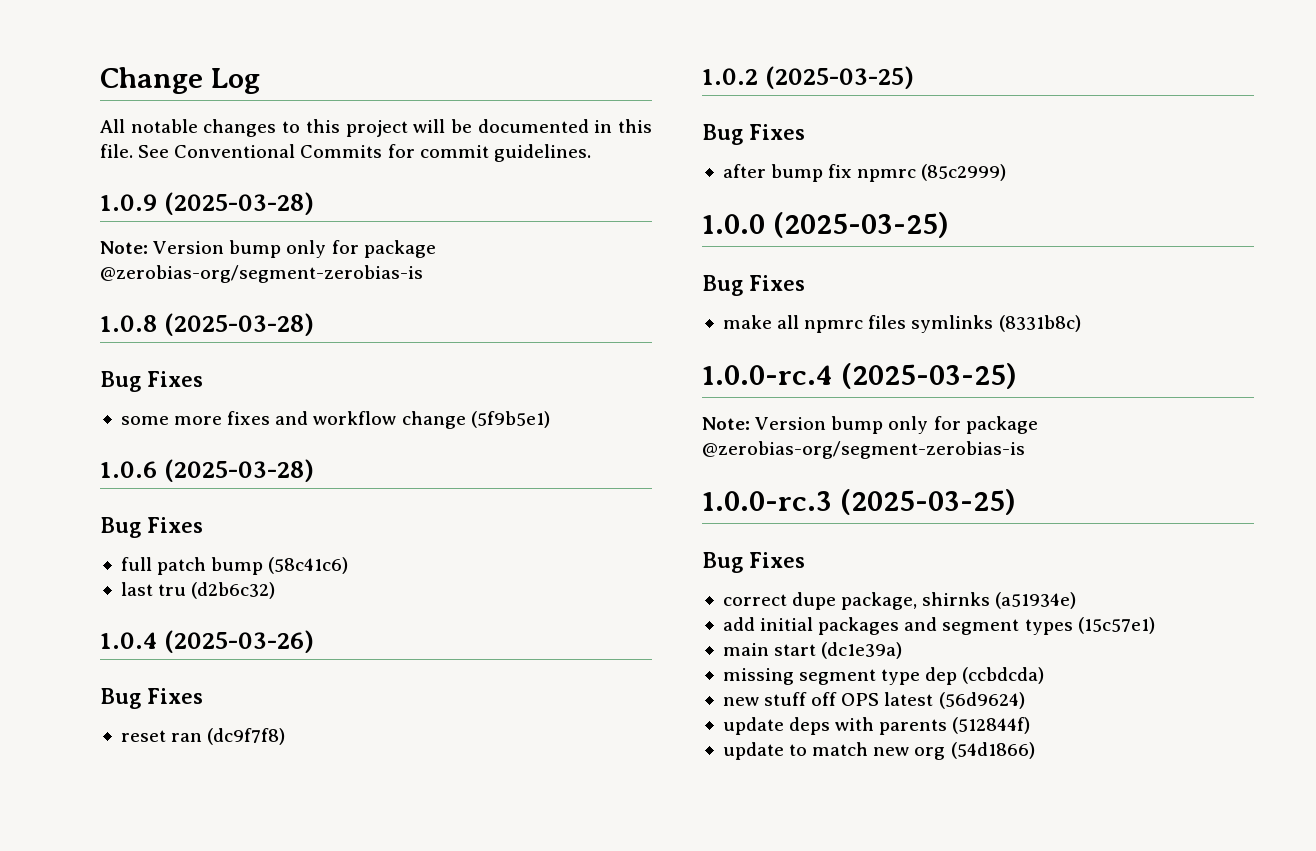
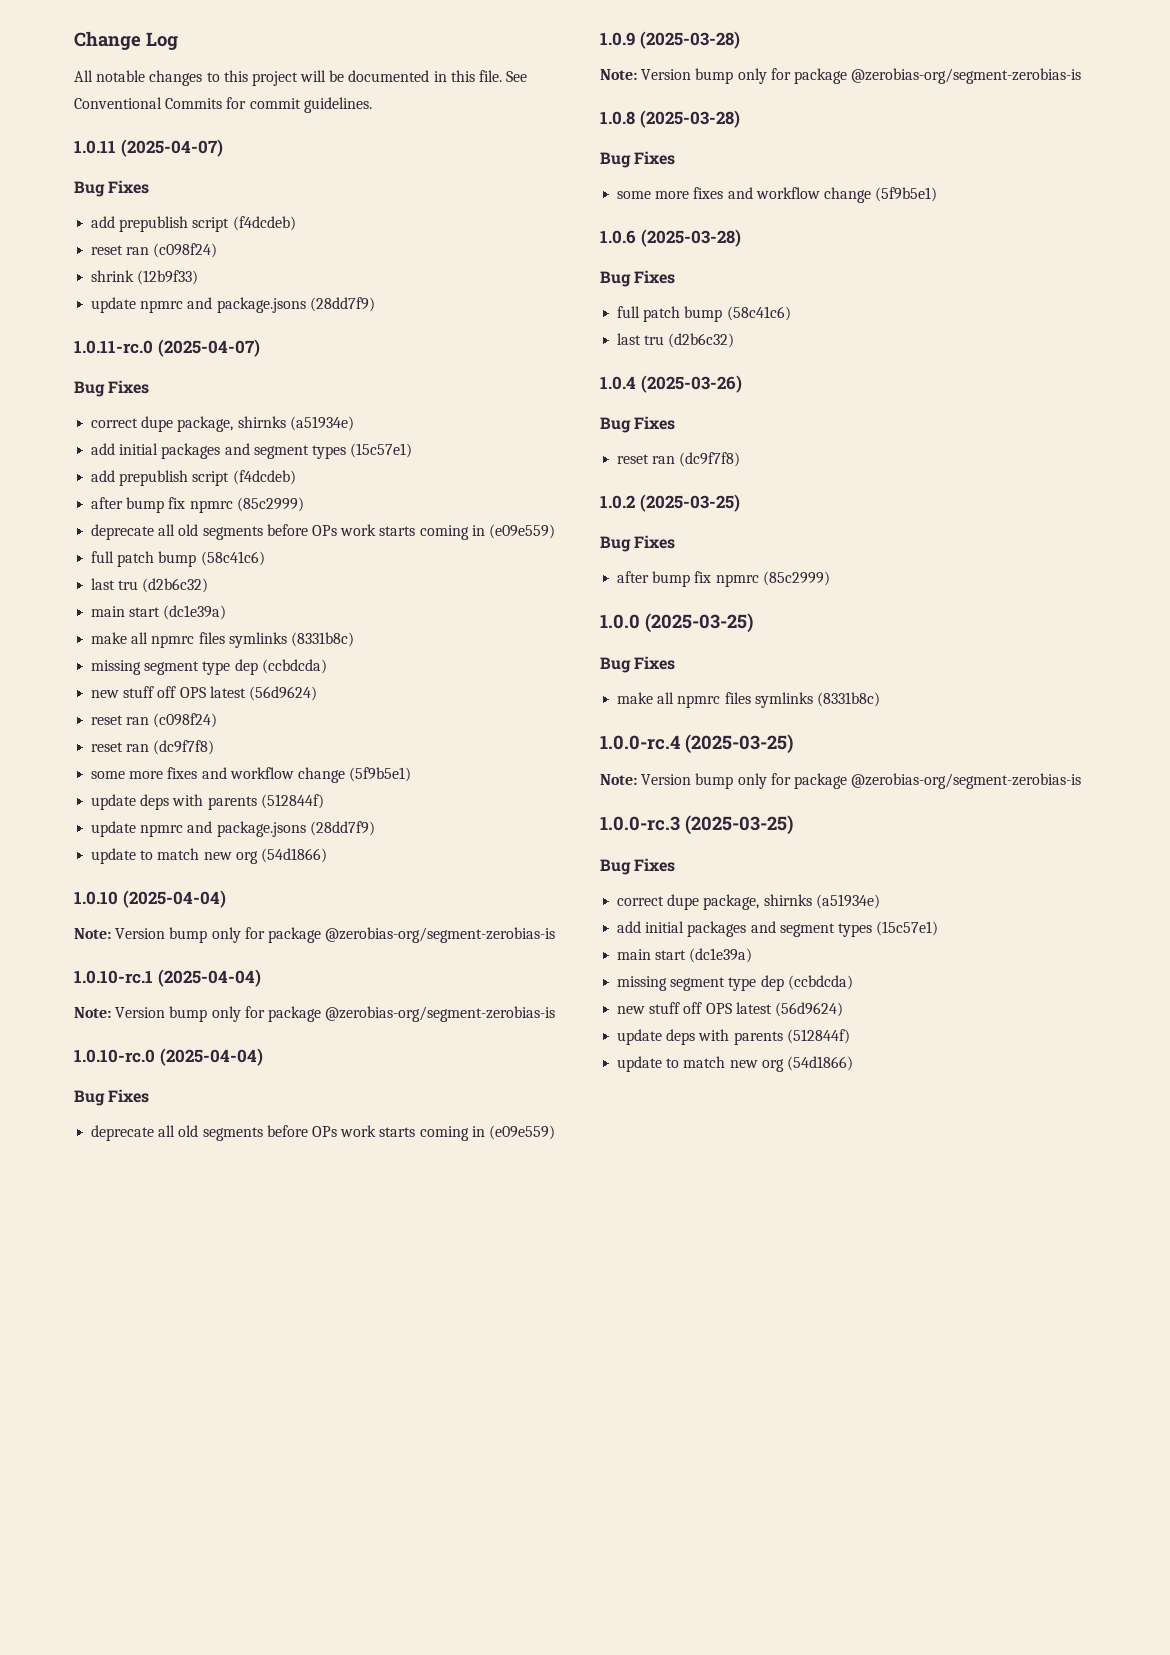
+ 1.0.11 (2025-04-07)
+ Bug Fixes
+ add prepublish script (f4dcdeb)
+ reset ran (c098f24)
+ shrink (12b9f33)
+ update npmrc and package.jsons (28dd7f9)
+ 1.0.11-rc.0 (2025-04-07)
+ Bug Fixes
+ correct dupe package, shirnks (a51934e)
+ add initial packages and segment types (15c57e1)
+ add prepublish script (f4dcdeb)
+ after bump fix npmrc (85c2999)
+ deprecate all old segments before OPs work starts coming in (e09e559)
+ full patch bump (58c41c6)
+ last tru (d2b6c32)
+ main start (dc1e39a)
+ make all npmrc files symlinks (8331b8c)
+ missing segment type dep (ccbdcda)
+ new stuff off OPS latest (56d9624)
+ reset ran (c098f24)
+ reset ran (dc9f7f8)
+ some more fixes and workflow change (5f9b5e1)
+ update deps with parents (512844f)
+ update npmrc and package.jsons (28dd7f9)
+ update to match new org (54d1866)
+ 1.0.10 (2025-04-04)
+ Note: Version bump only for package @zerobias-org/segment-zerobias-is
+ 1.0.10-rc.1 (2025-04-04)
+ Note: Version bump only for package @zerobias-org/segment-zerobias-is
+ 1.0.10-rc.0 (2025-04-04)
+ Bug Fixes
+ deprecate all old segments before OPs work starts coming in (e09e559)

